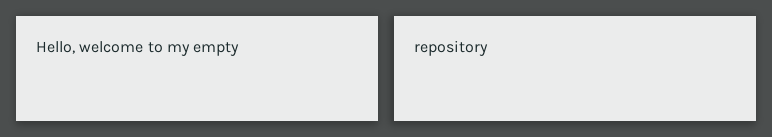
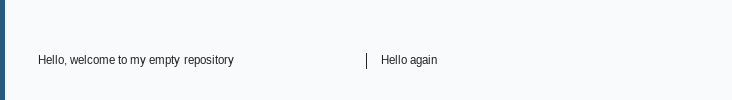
+ Hello again

